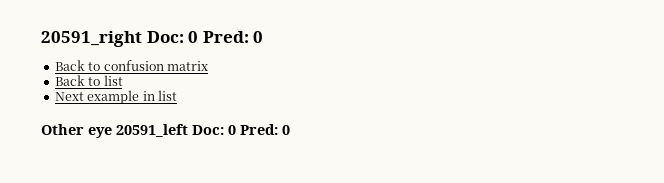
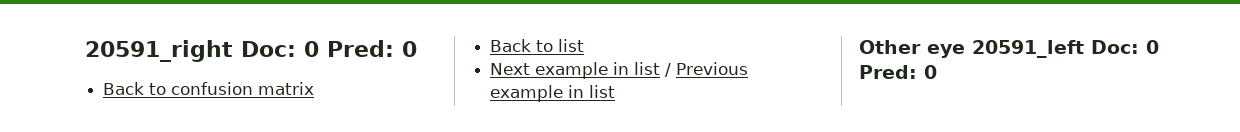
- Next example in list
+ Next example in list / Previous example in list

